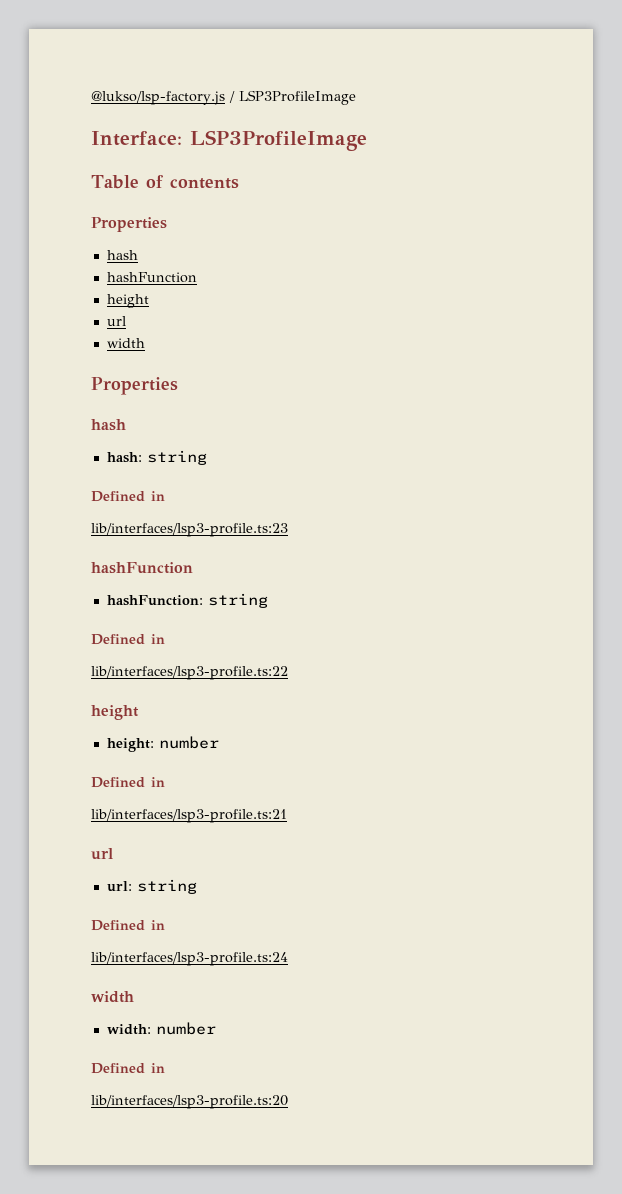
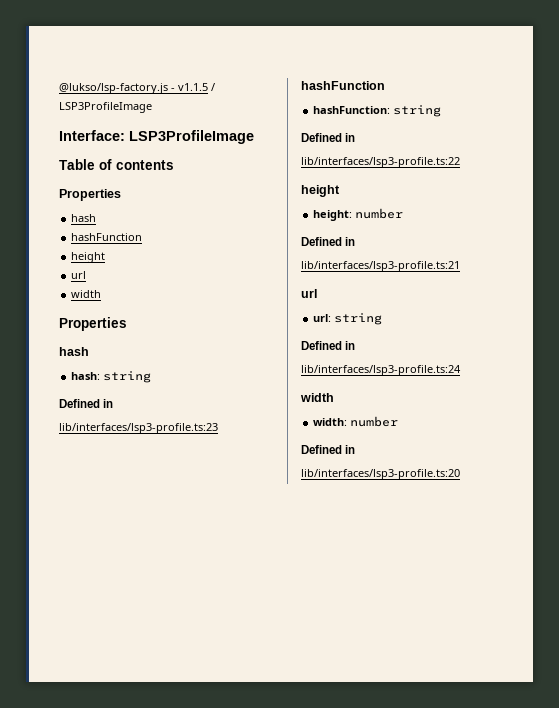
- @lukso/lsp-factory.js / LSP3ProfileImage
+ @lukso/lsp-factory.js - v1.1.5 / LSP3ProfileImage

